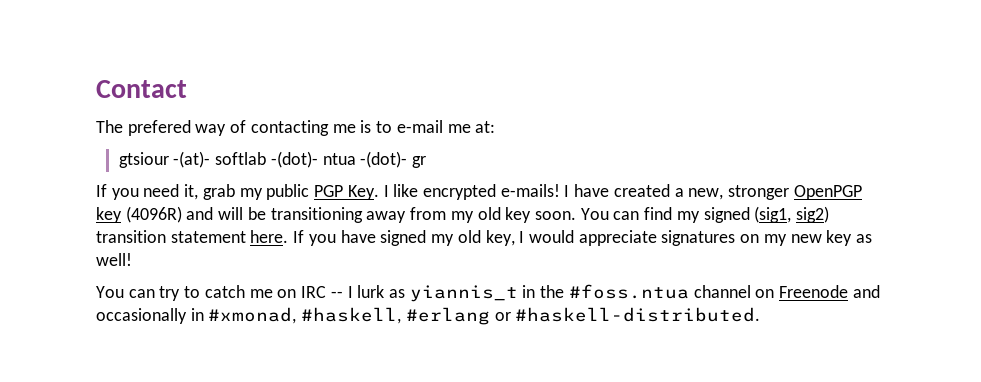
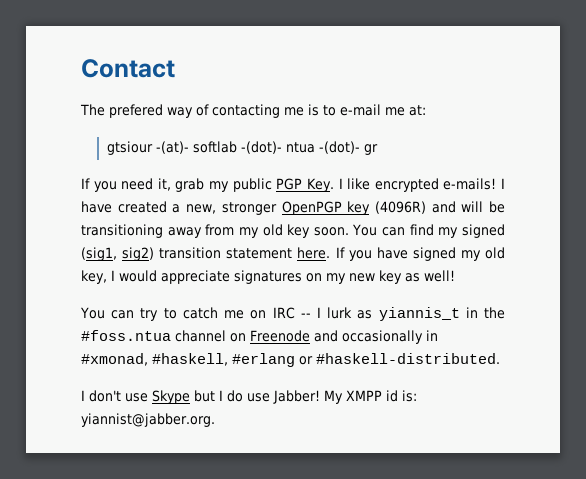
+ I don't use Skype but I do use Jabber! My XMPP id is: yiannist@jabber.org.

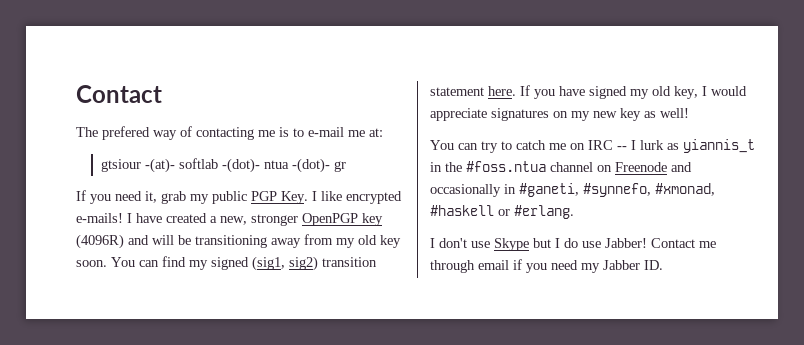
- You can try to catch me on IRC -- I lurk as yiannis_t in the #foss.ntua channel on Freenode and occasionally in #xmonad, #haskell, #erlang or #haskell-distributed.
+ You can try to catch me on IRC -- I lurk as yiannis_t in the #foss.ntua channel on Freenode and occasionally in #ganeti, #synnefo, #xmonad, #haskell or #erlang.
- My XMPP id is: yiannist@jabber.org.
+ Contact me through email if you need my Jabber ID.

